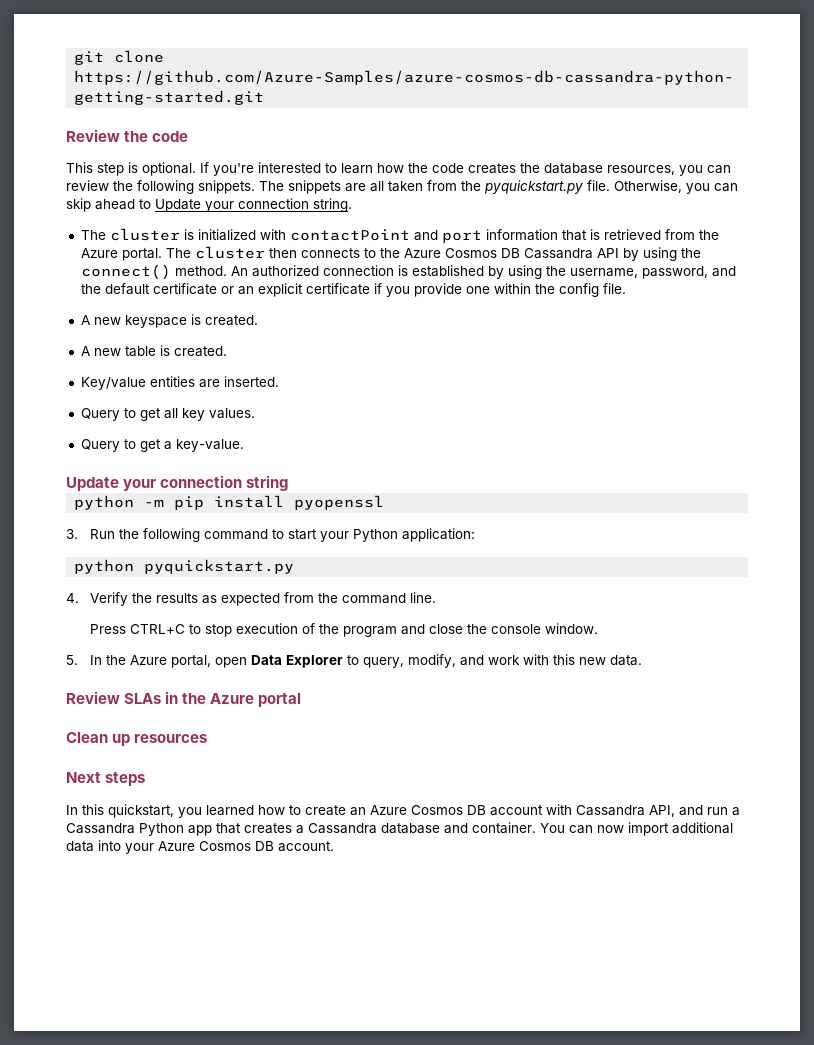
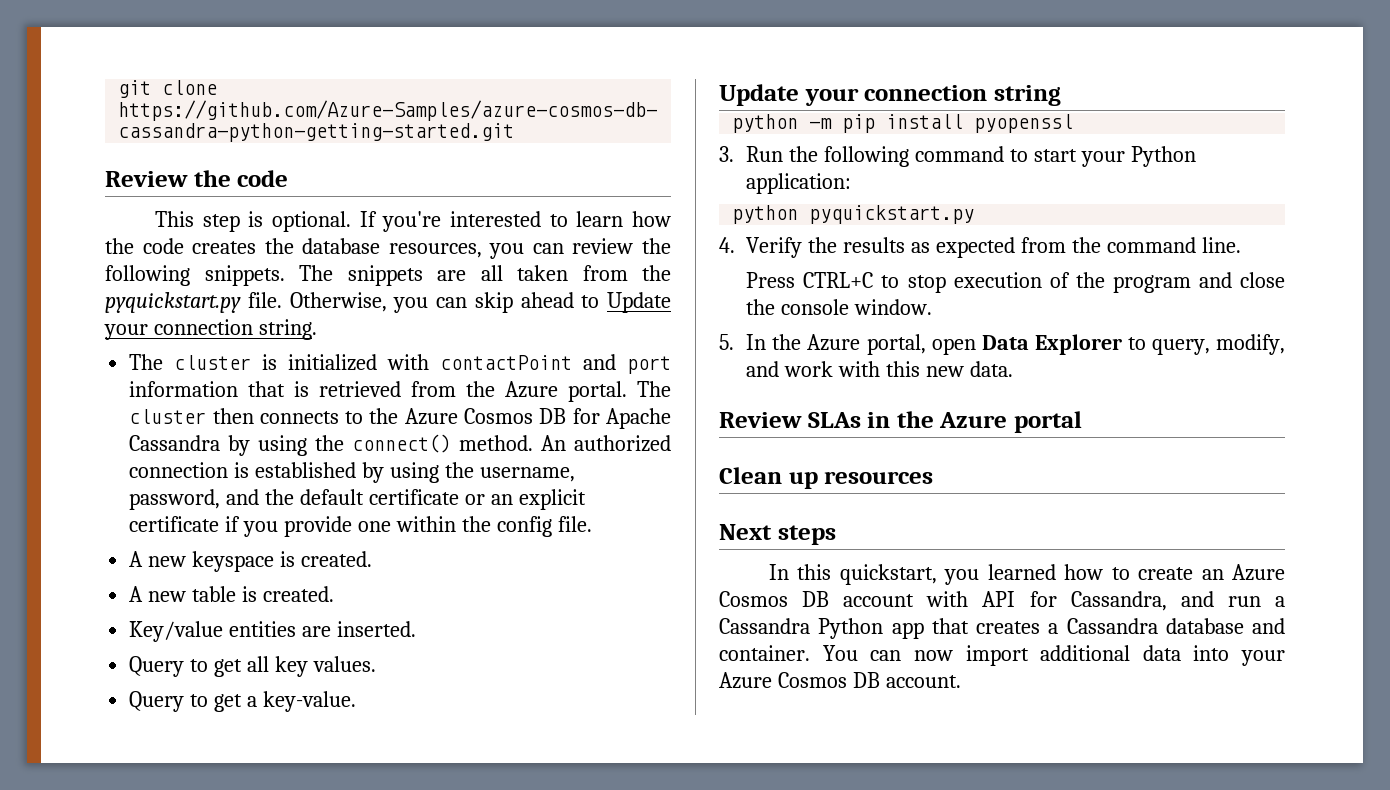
- The cluster then connects to the Azure Cosmos DB Cassandra API by using the connect() method.
+ The cluster then connects to the Azure Cosmos DB for Apache Cassandra by using the connect() method.
- In this quickstart, you learned how to create an Azure Cosmos DB account with Cassandra API, and run a Cassandra Python app that creates a Cassandra database and container.
+ In this quickstart, you learned how to create an Azure Cosmos DB account with API for Cassandra, and run a Cassandra Python app that creates a Cassandra database and container.

